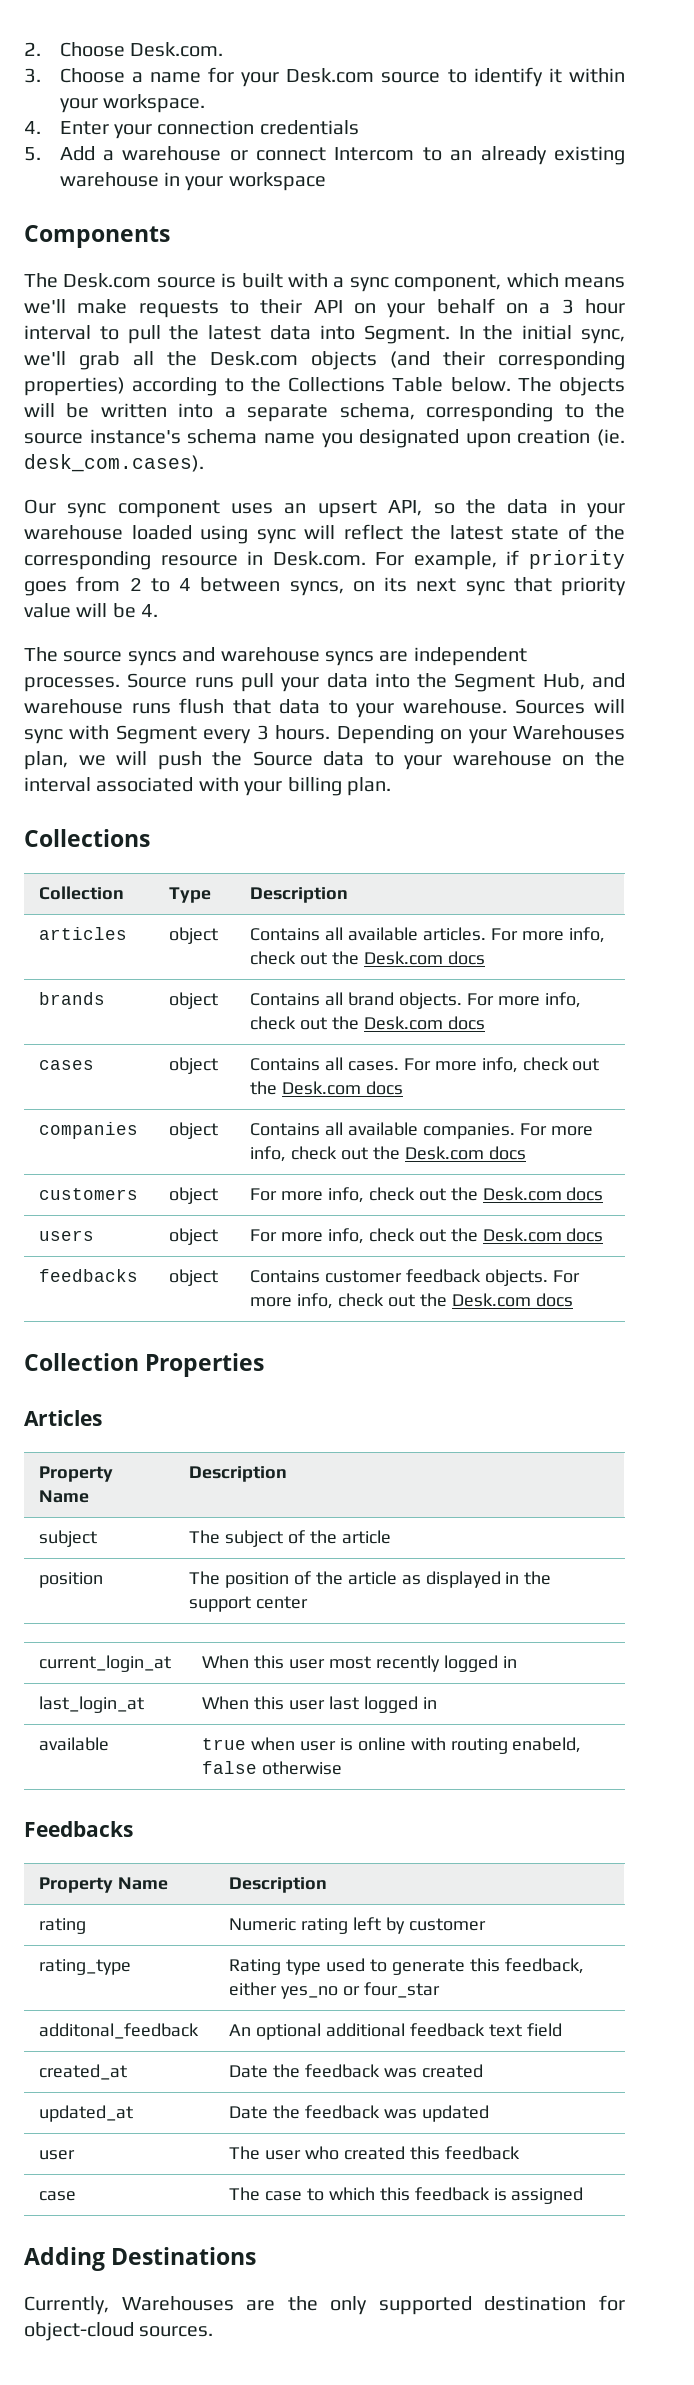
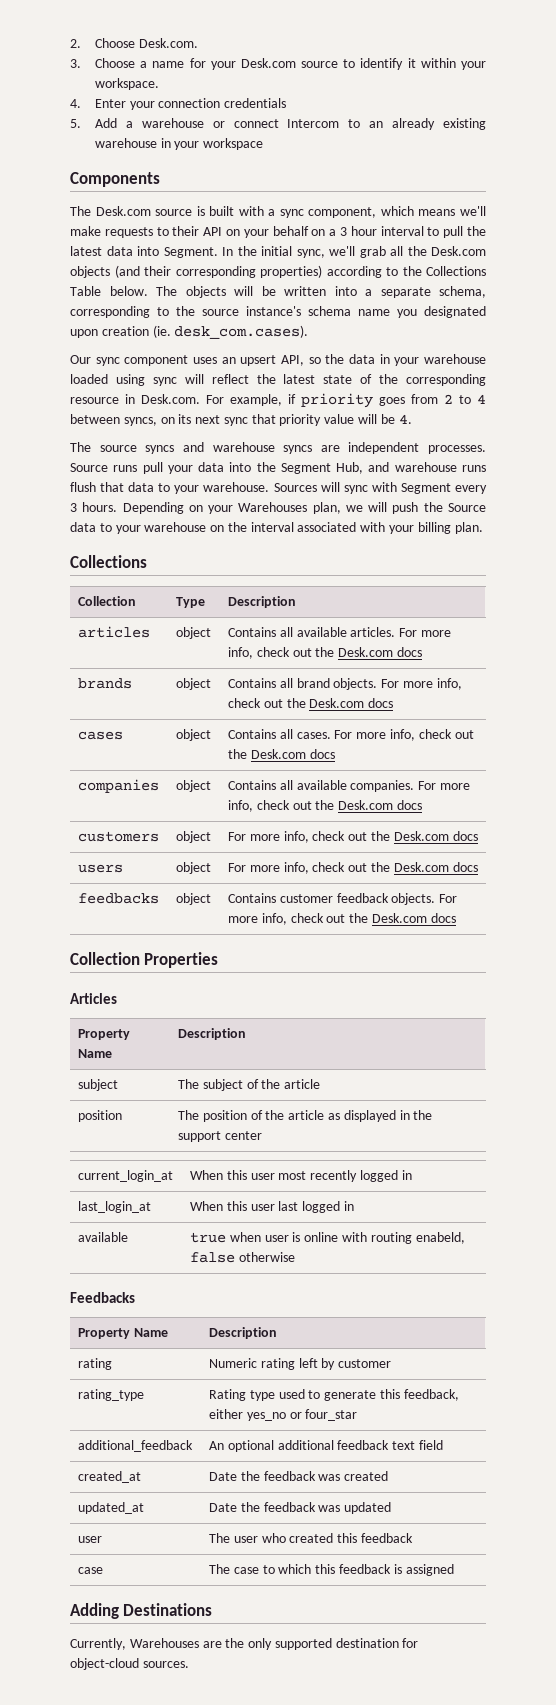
- additonal_feedback | An optional additional feedback text field
+ additional_feedback | An optional additional feedback text field

